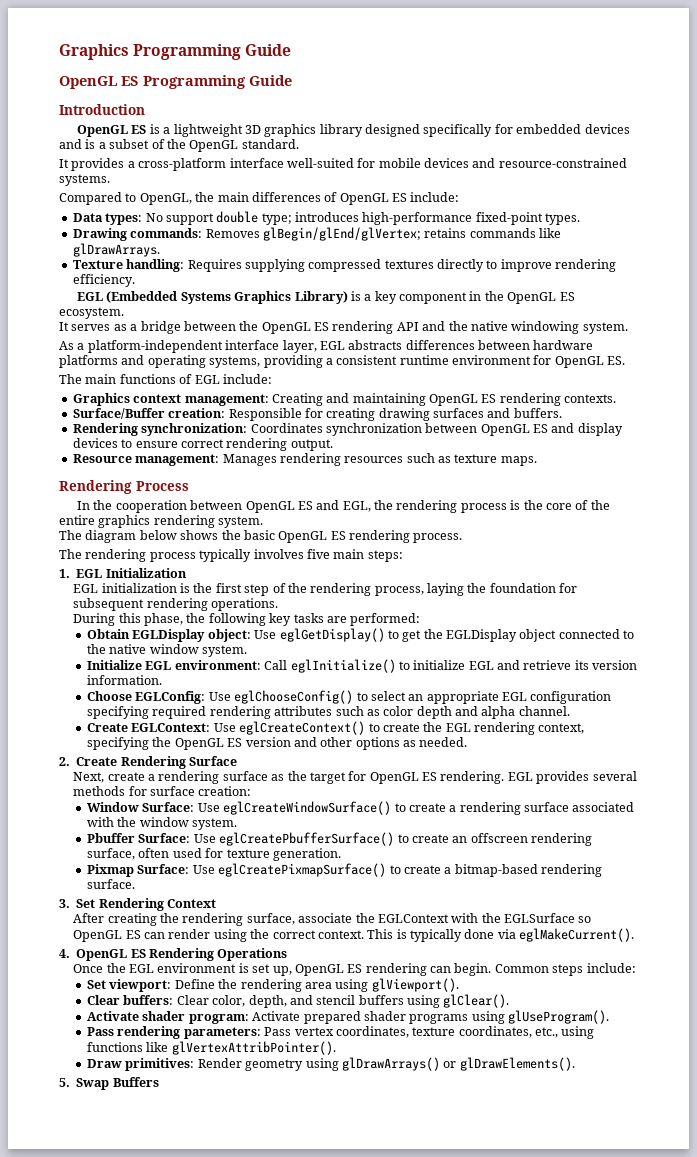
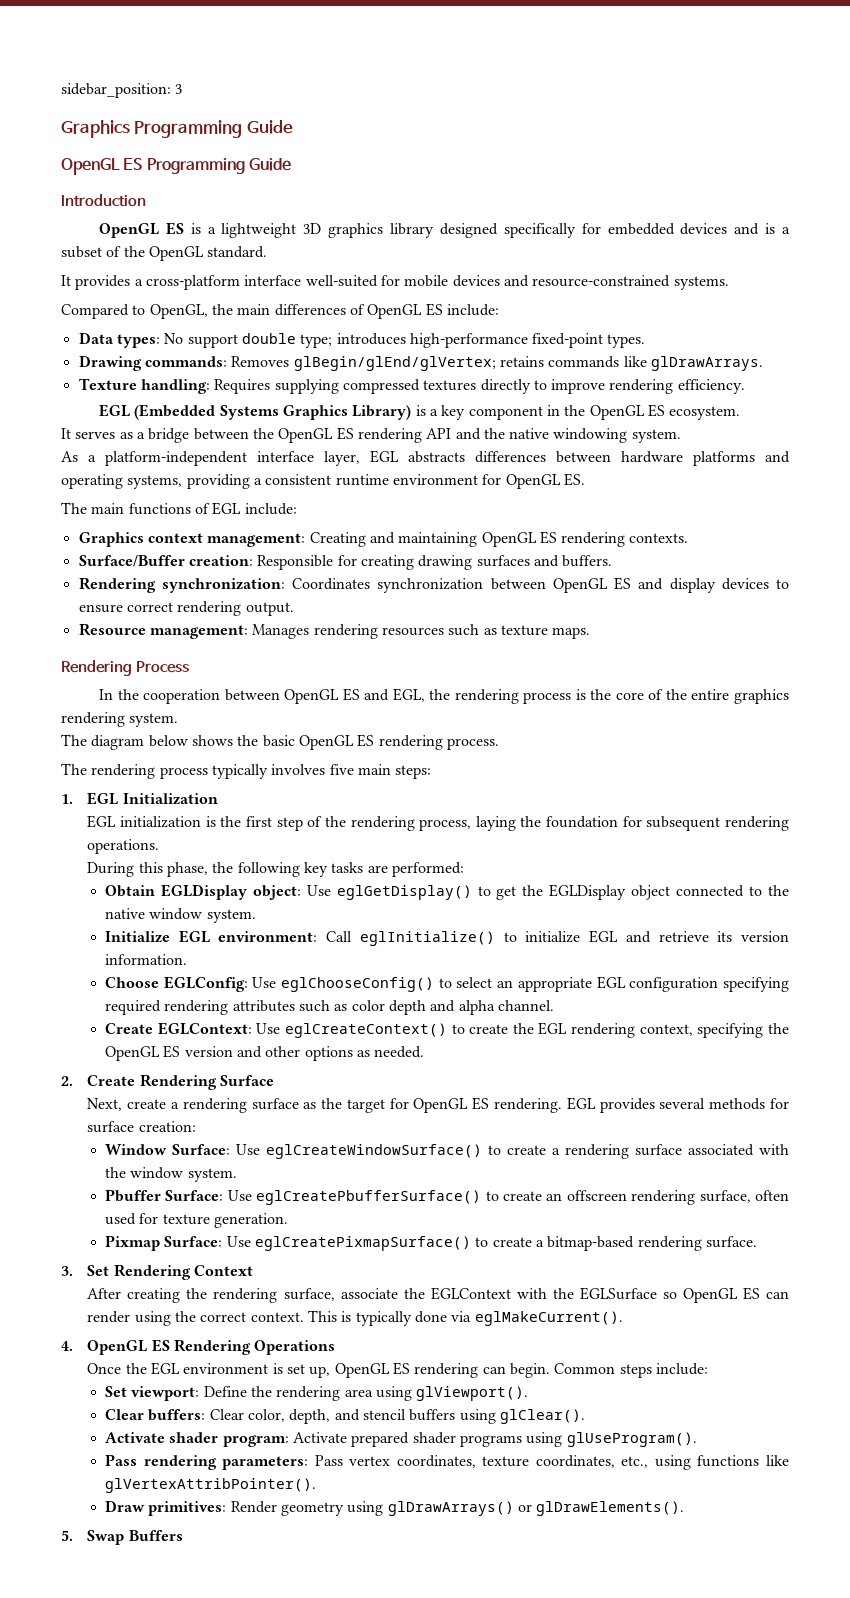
+ sidebar_position: 3

